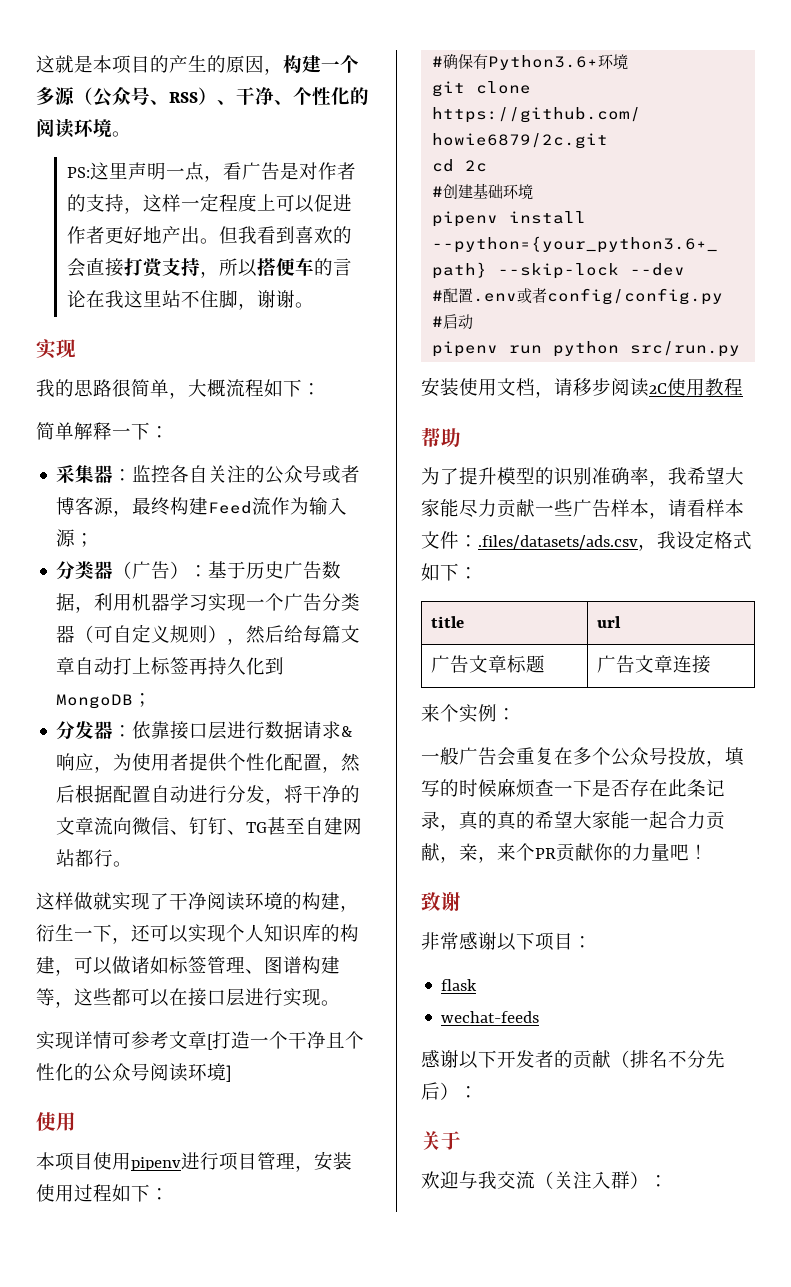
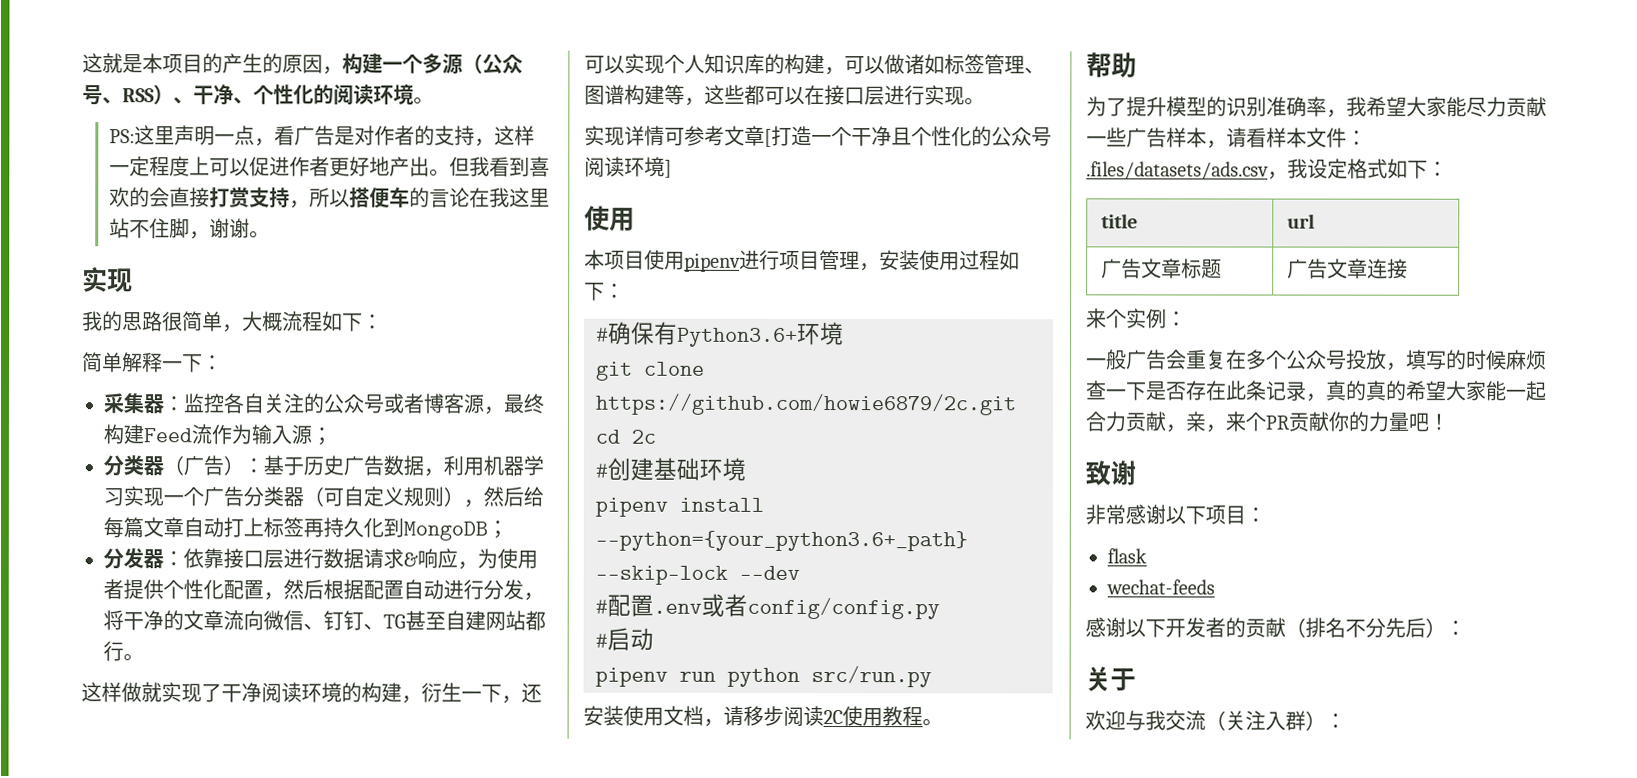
- 安装使用文档，请移步阅读2C使用教程
+ 安装使用文档，请移步阅读2C使用教程。

